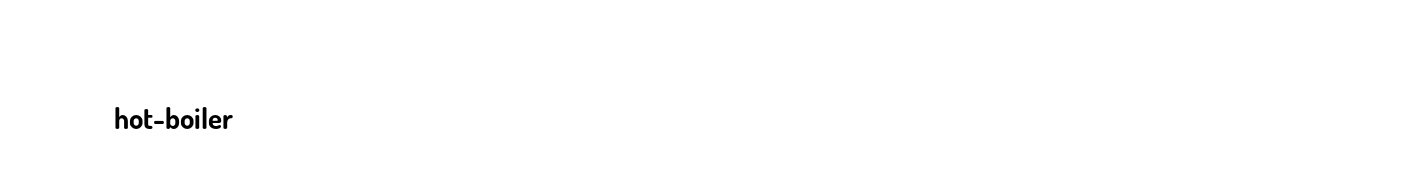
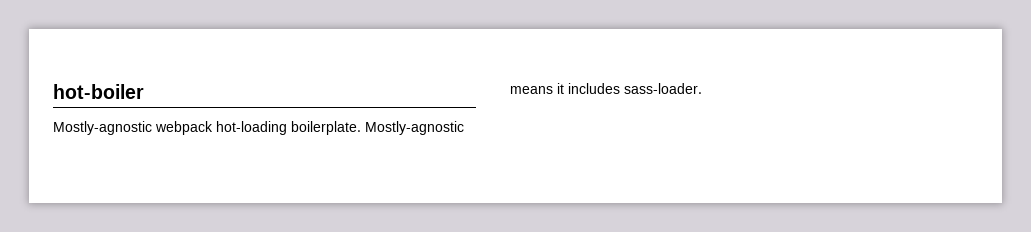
+ Mostly-agnostic webpack hot-loading boilerplate. Mostly-agnostic means it includes sass-loader.

